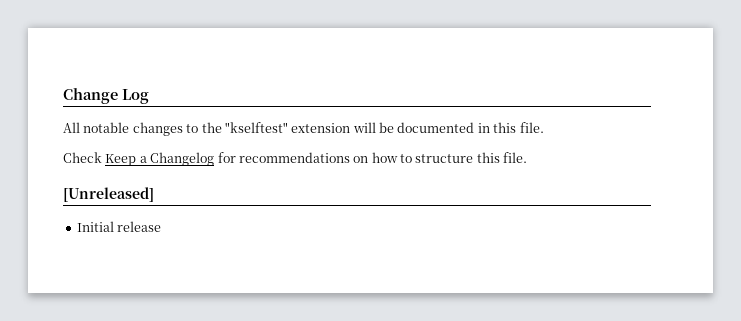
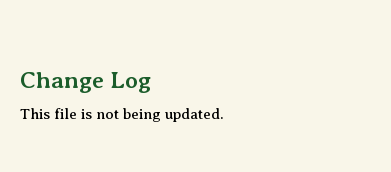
- All notable changes to the "kselftest" extension will be documented in this file.
- Check Keep a Changelog for recommendations on how to structure this file.
- [Unreleased]
- Initial release
+ This file is not being updated.

